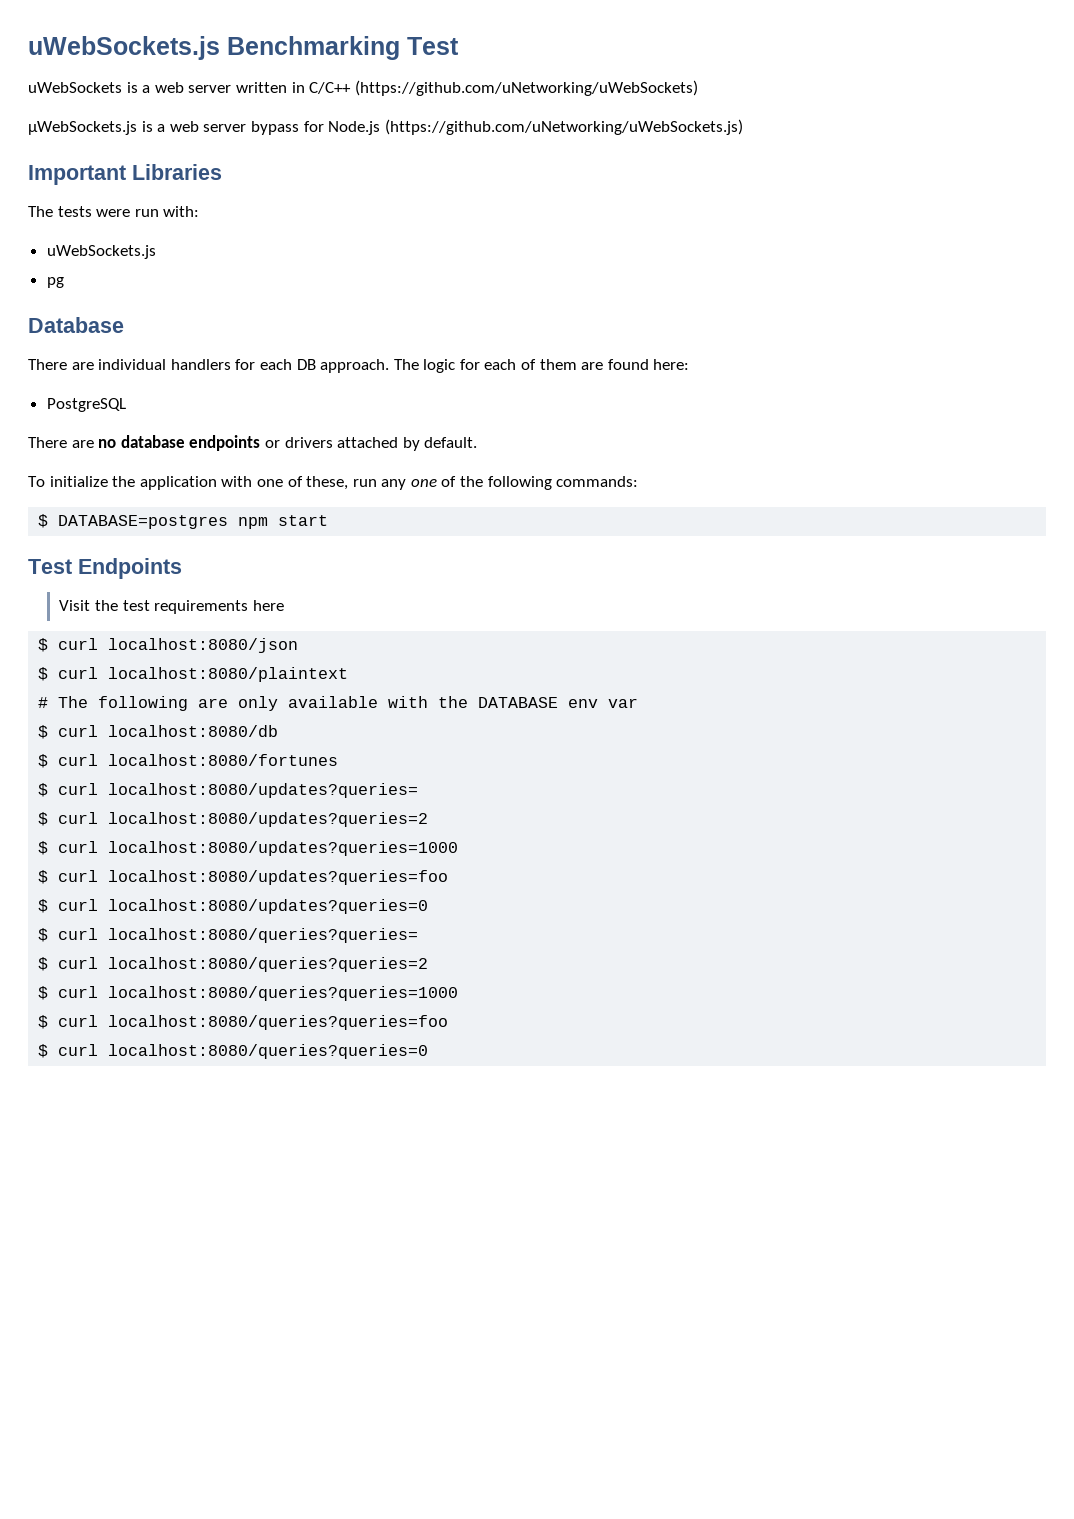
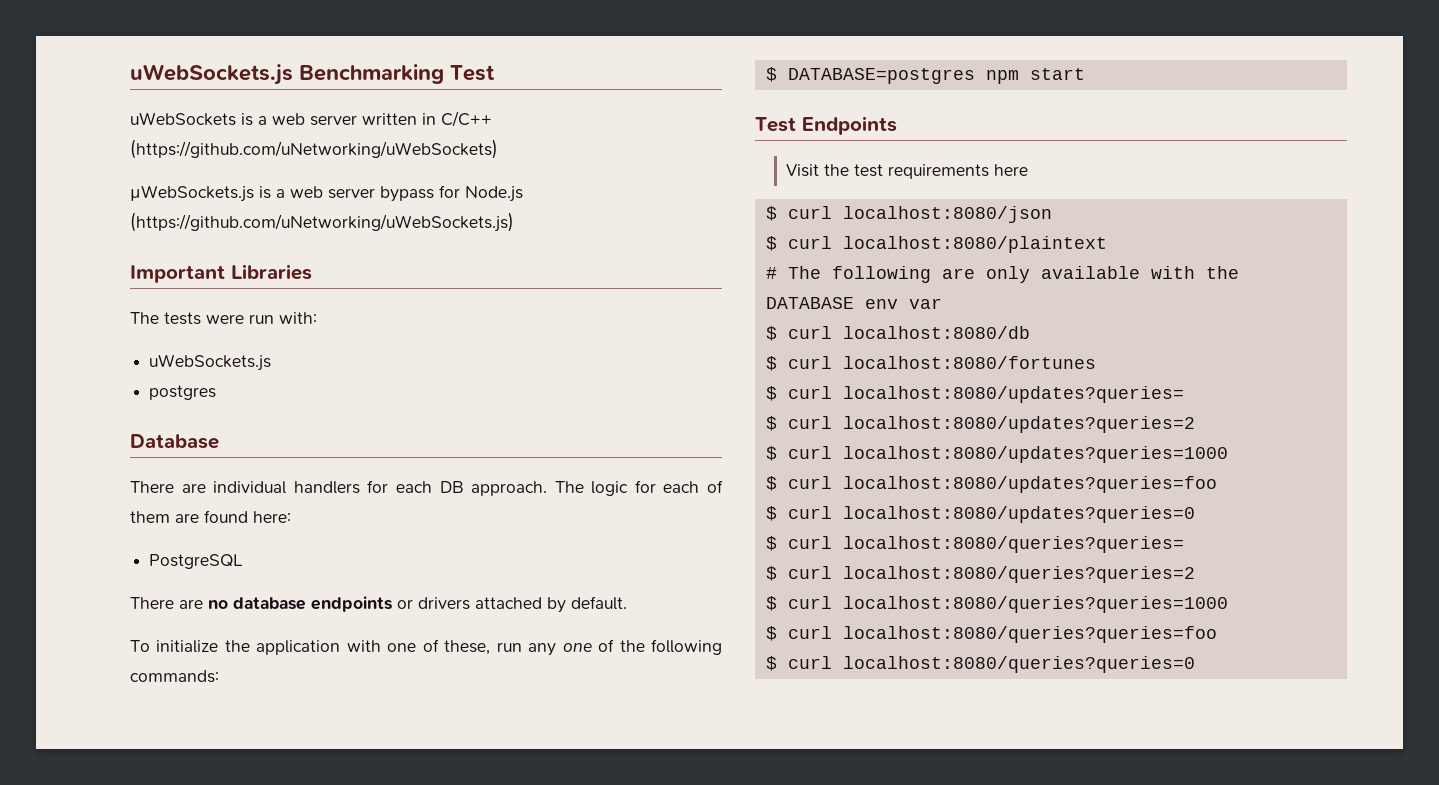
- pg
+ postgres

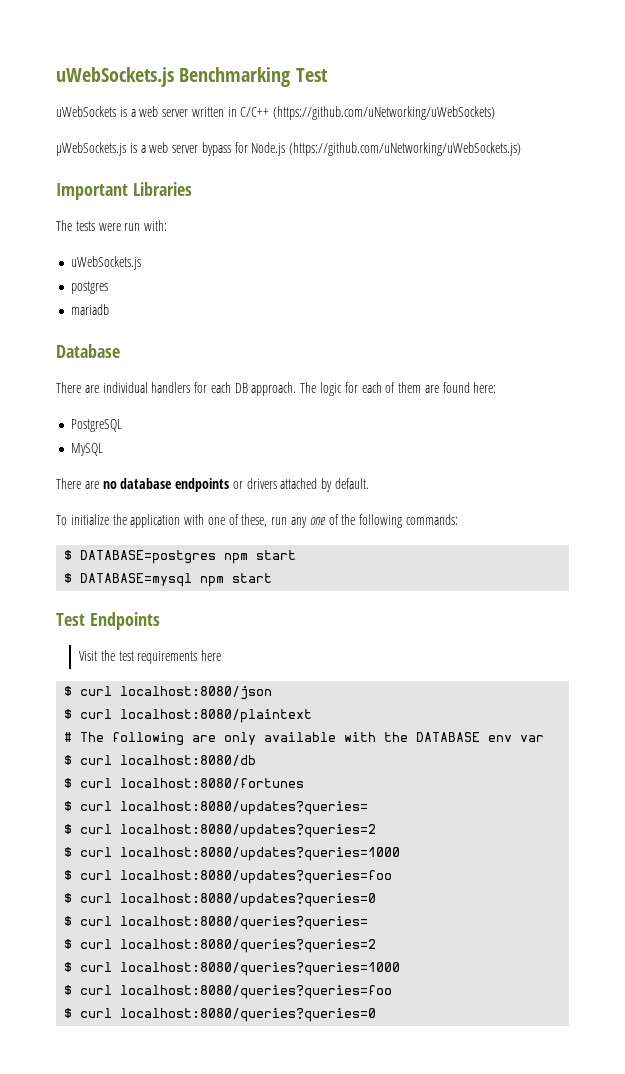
+ mariadb
+ MySQL
+ $ DATABASE=mysql npm start

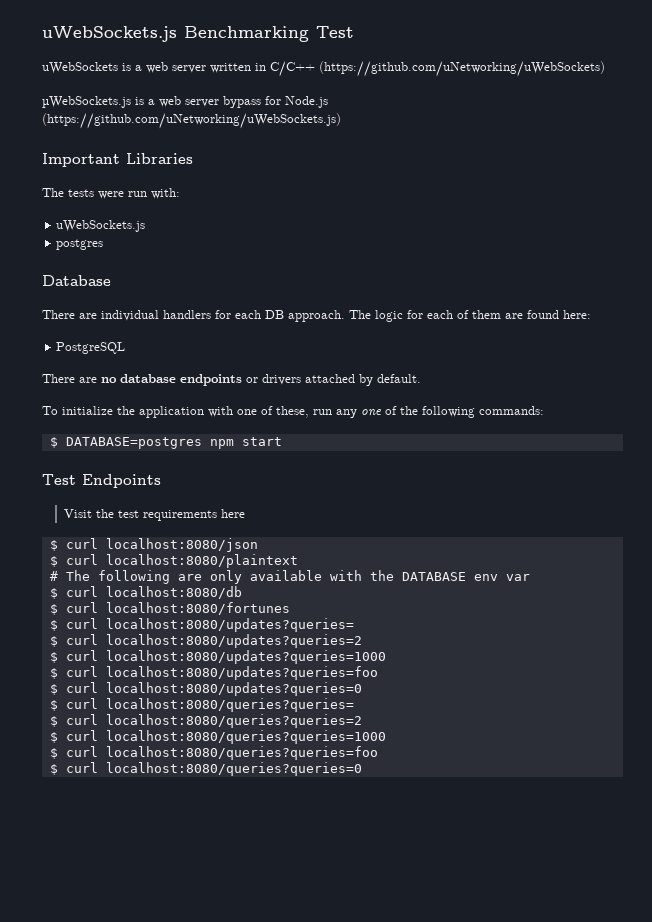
- mariadb
- MySQL
- $ DATABASE=mysql npm start

